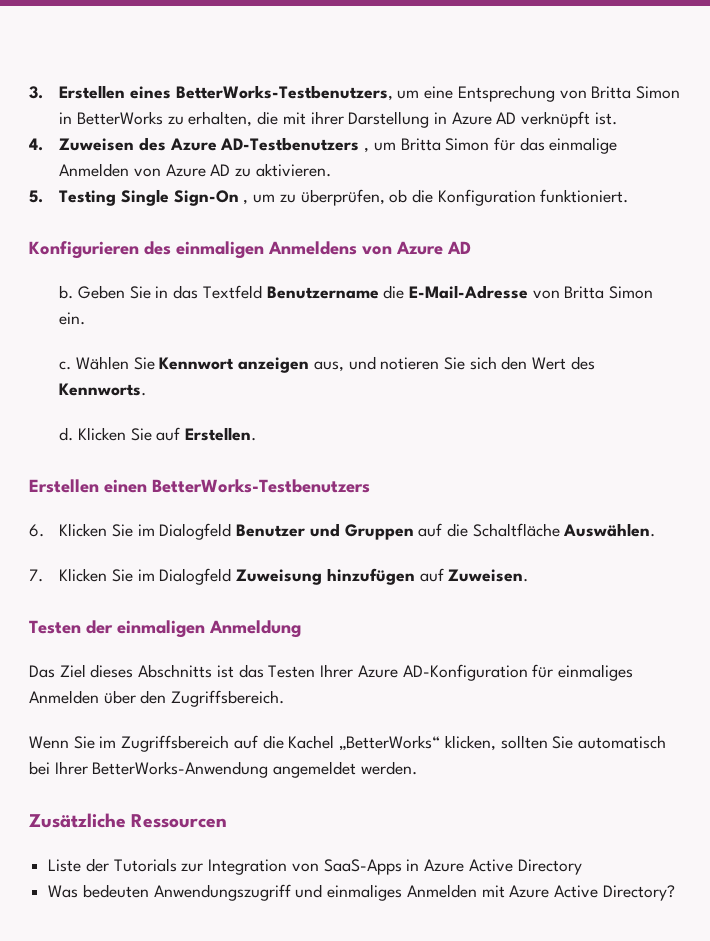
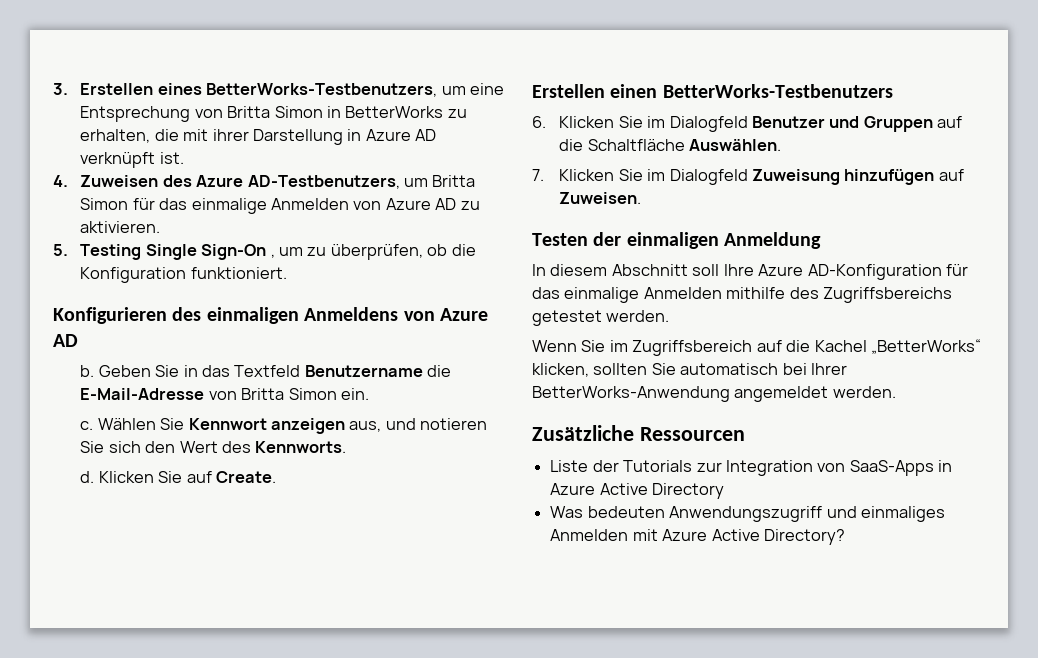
- 4. Zuweisen des Azure AD-Testbenutzers , um Britta Simon für das einmalige Anmelden von Azure AD zu aktivieren.
+ 4. Zuweisen des Azure AD-Testbenutzers, um Britta Simon für das einmalige Anmelden von Azure AD zu aktivieren.
- Klicken Sie auf Erstellen.
+ Klicken Sie auf Create.
- Das Ziel dieses Abschnitts ist das Testen Ihrer Azure AD-Konfiguration für einmaliges Anmelden über den Zugriffsbereich.
+ In diesem Abschnitt soll Ihre Azure AD-Konfiguration für das einmalige Anmelden mithilfe des Zugriffsbereichs getestet werden.

